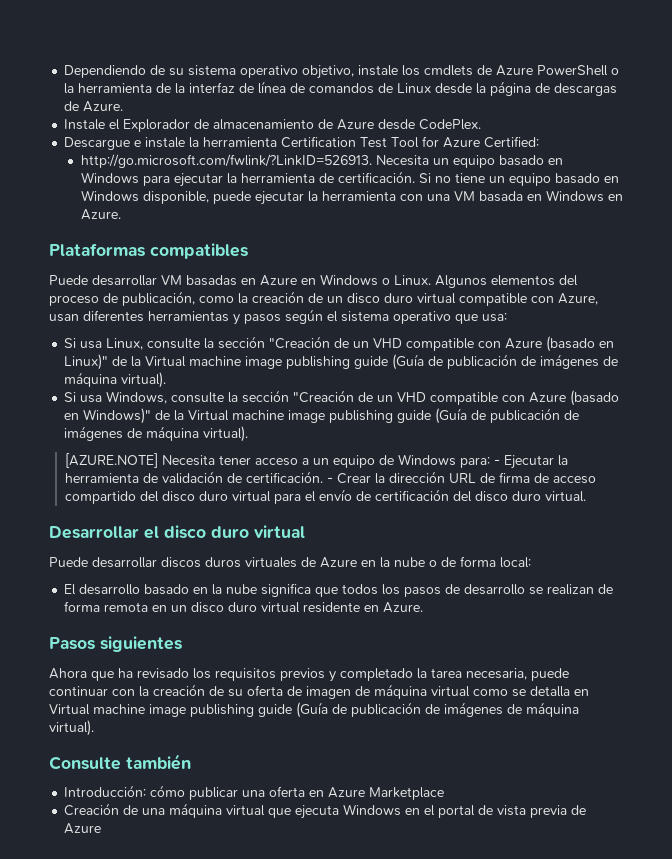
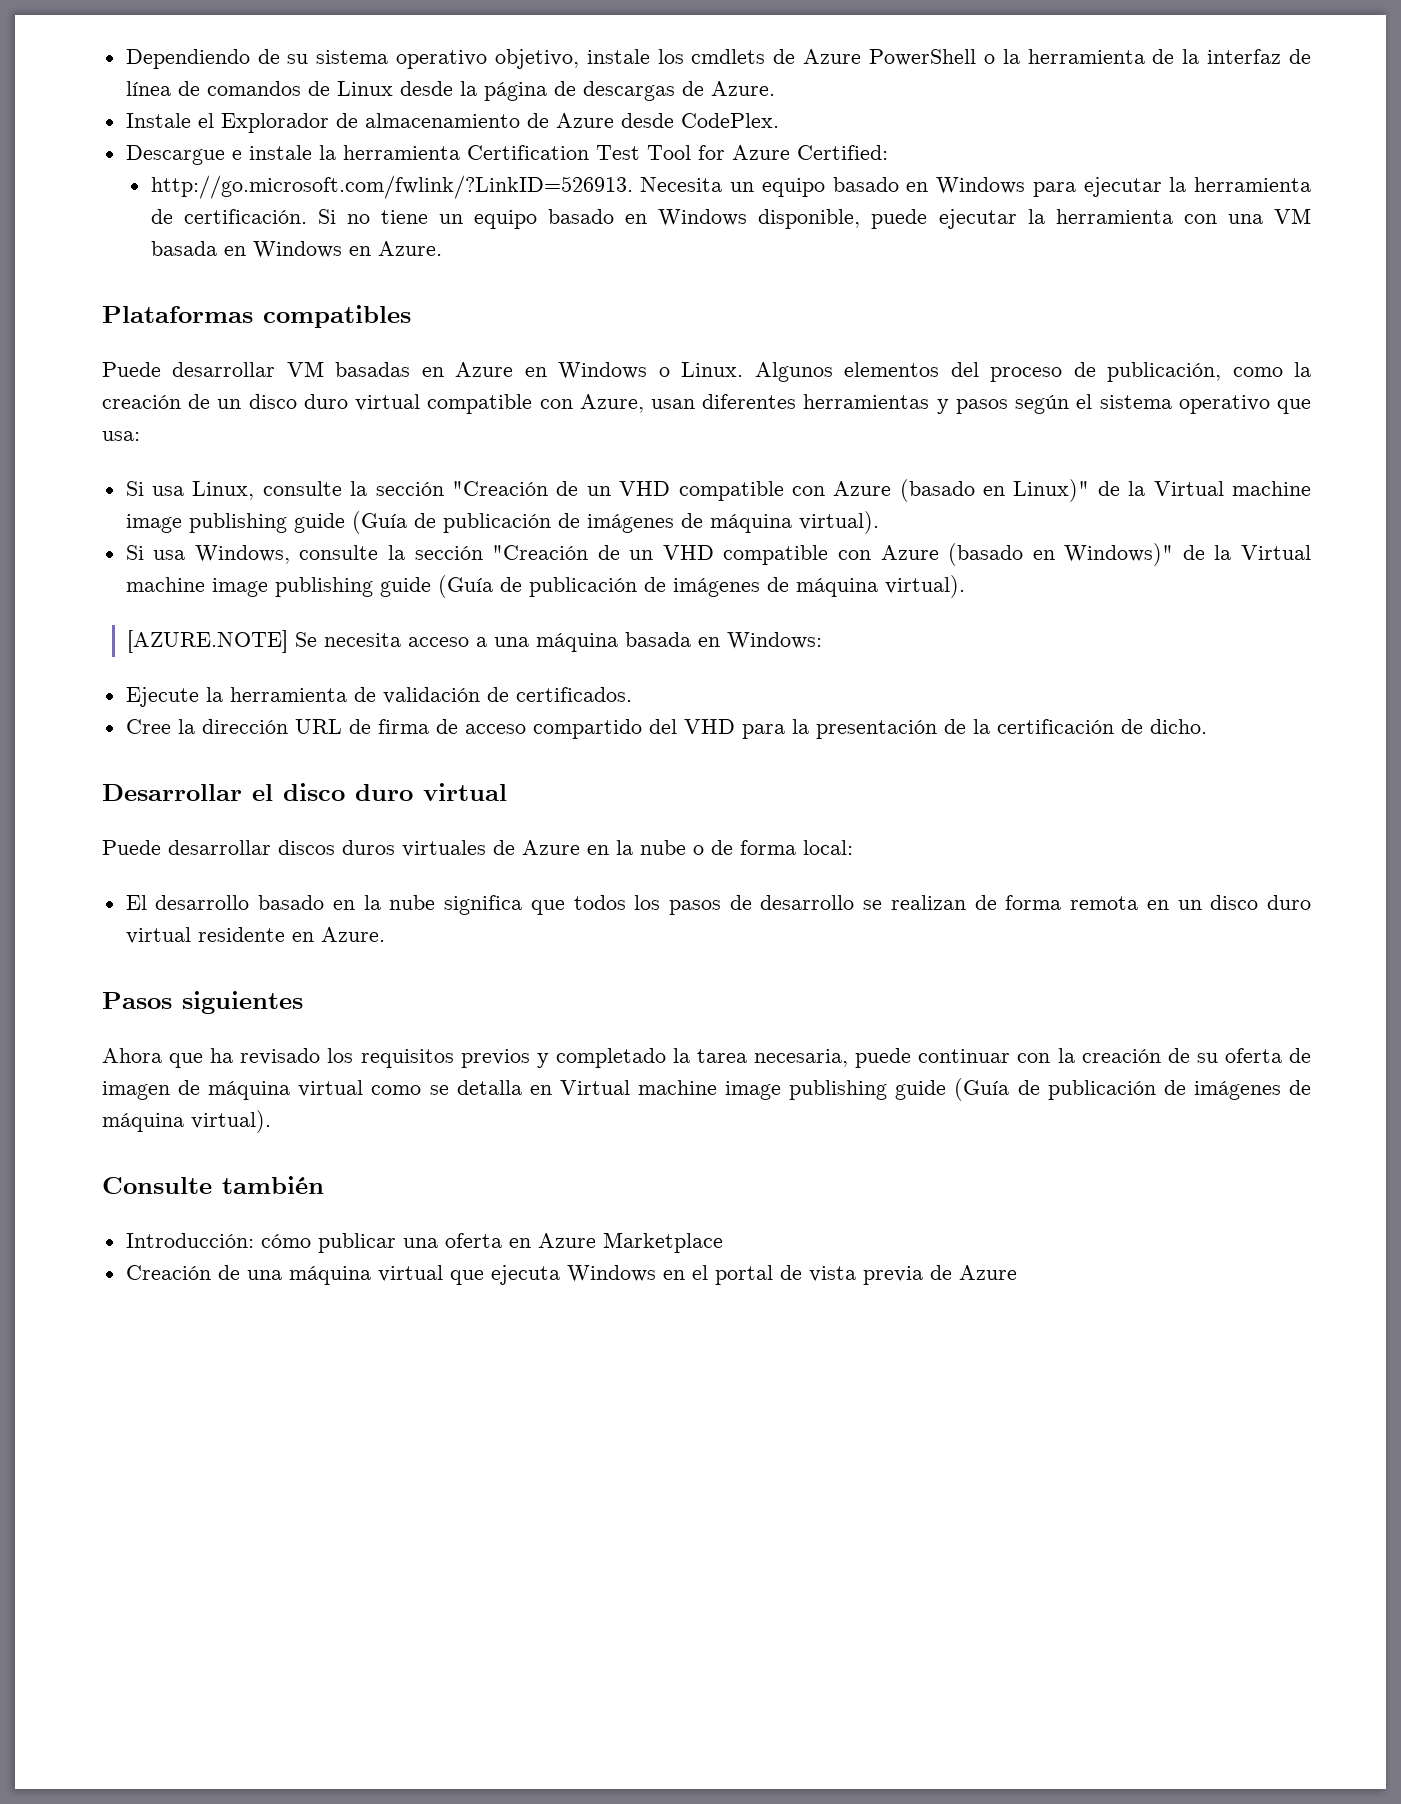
- [AZURE.NOTE] Necesita tener acceso a un equipo de Windows para: - Ejecutar la herramienta de validación de certificación. - Crear la dirección URL de firma de acceso compartido del disco duro virtual para el envío de certificación del disco duro virtual.
+ [AZURE.NOTE] Se necesita acceso a una máquina basada en Windows:
+ Ejecute la herramienta de validación de certificados.
+ Cree la dirección URL de firma de acceso compartido del VHD para la presentación de la certificación de dicho.

